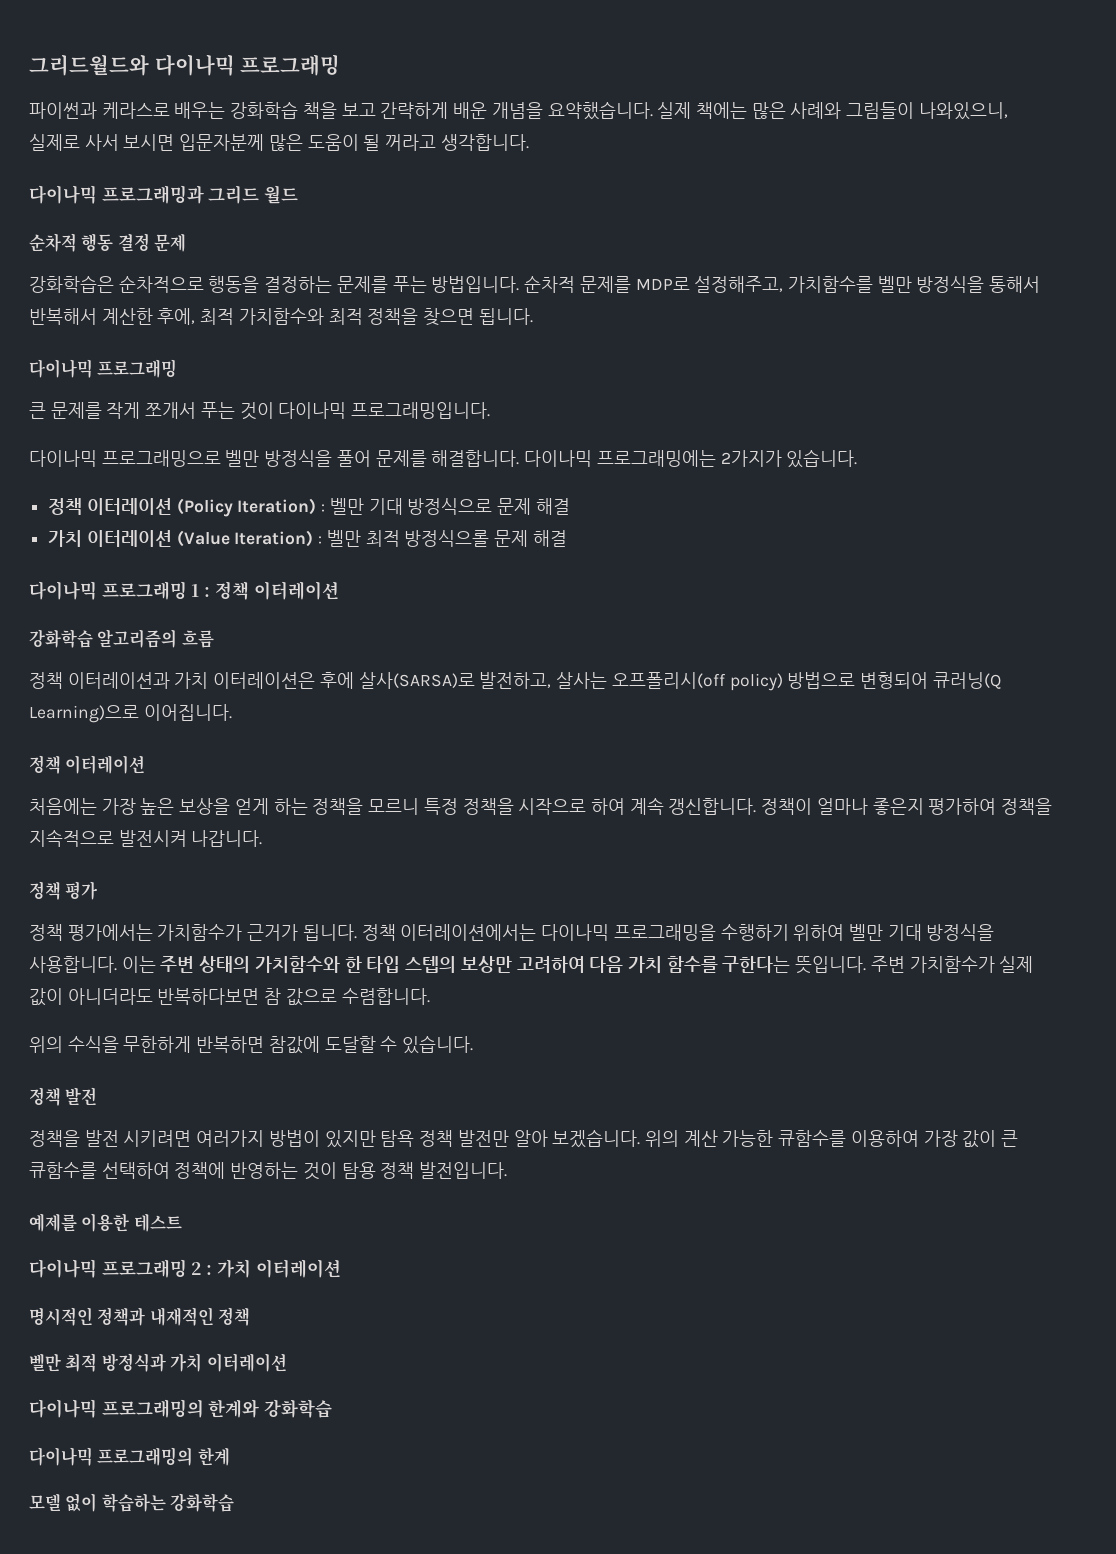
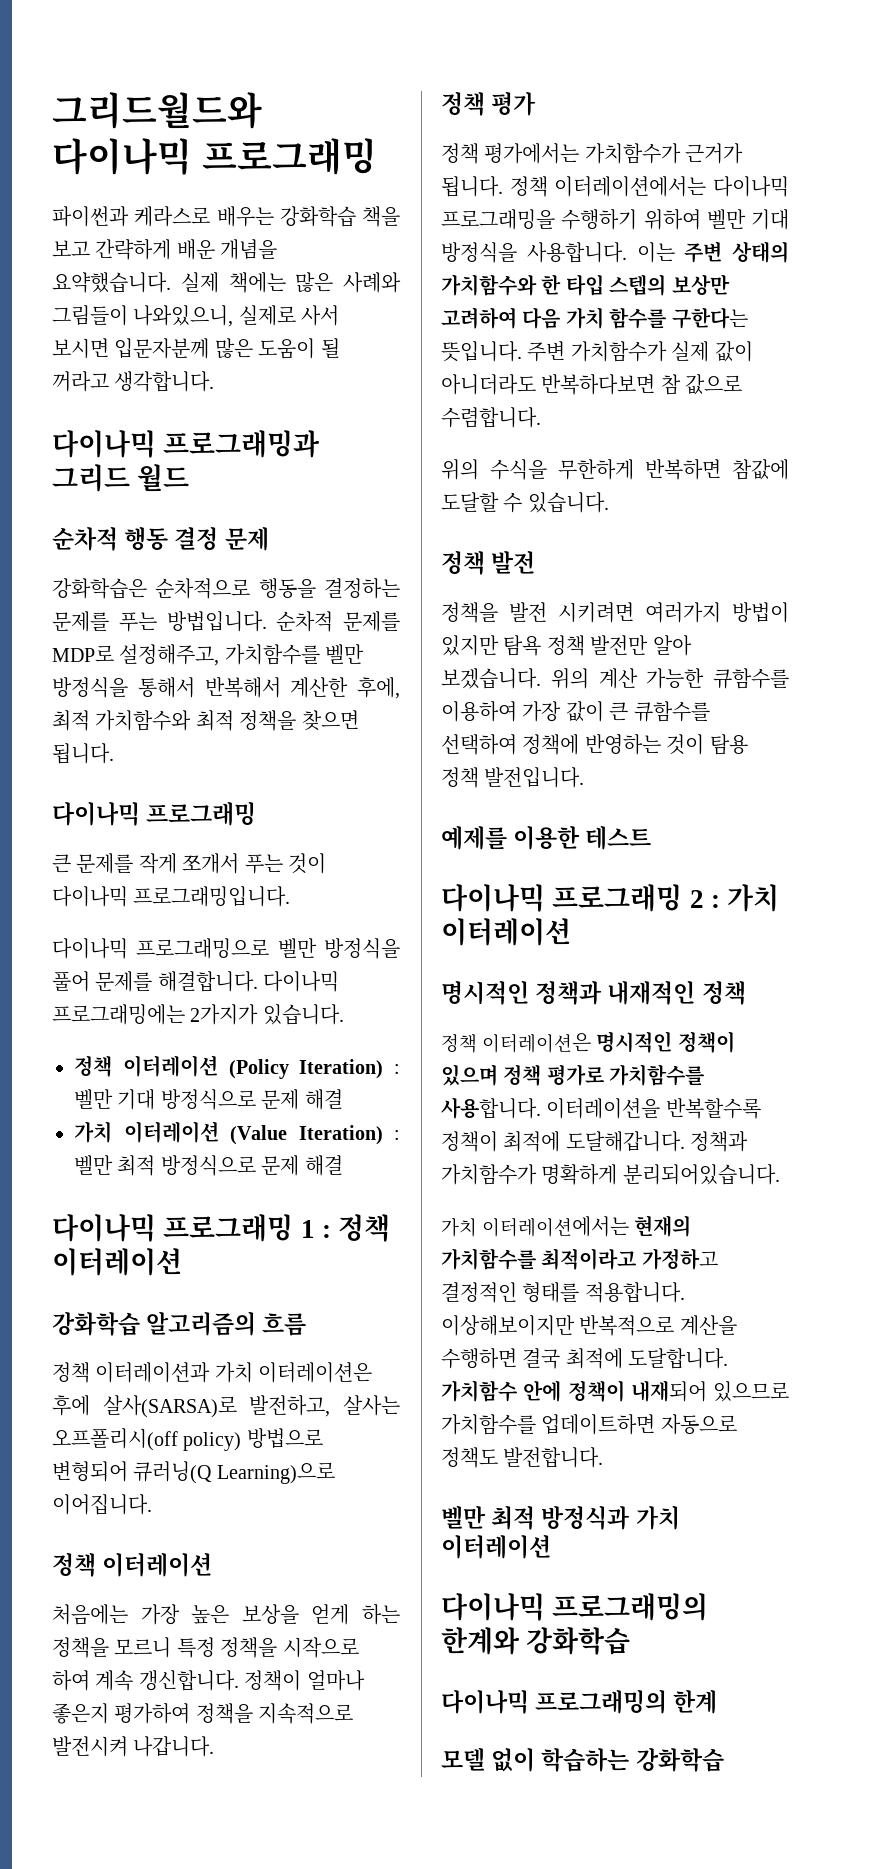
- 가치 이터레이션 (Value Iteration) : 벨만 최적 방정식으롤 문제 해결
+ 가치 이터레이션 (Value Iteration) : 벨만 최적 방정식으로 문제 해결
+ 정책 이터레이션은 명시적인 정책이 있으며 정책 평가로 가치함수를 사용합니다. 이터레이션을 반복할수록 정책이 최적에 도달해갑니다. 정책과 가치함수가 명확하게 분리되어있습니다.
+ 가치 이터레이션에서는 현재의 가치함수를 최적이라고 가정하고 결정적인 형태를 적용합니다. 이상해보이지만 반복적으로 계산을 수행하면 결국 최적에 도달합니다. 가치함수 안에 정책이 내재되어 있으므로 가치함수를 업데이트하면 자동으로 정책도 발전합니다.

